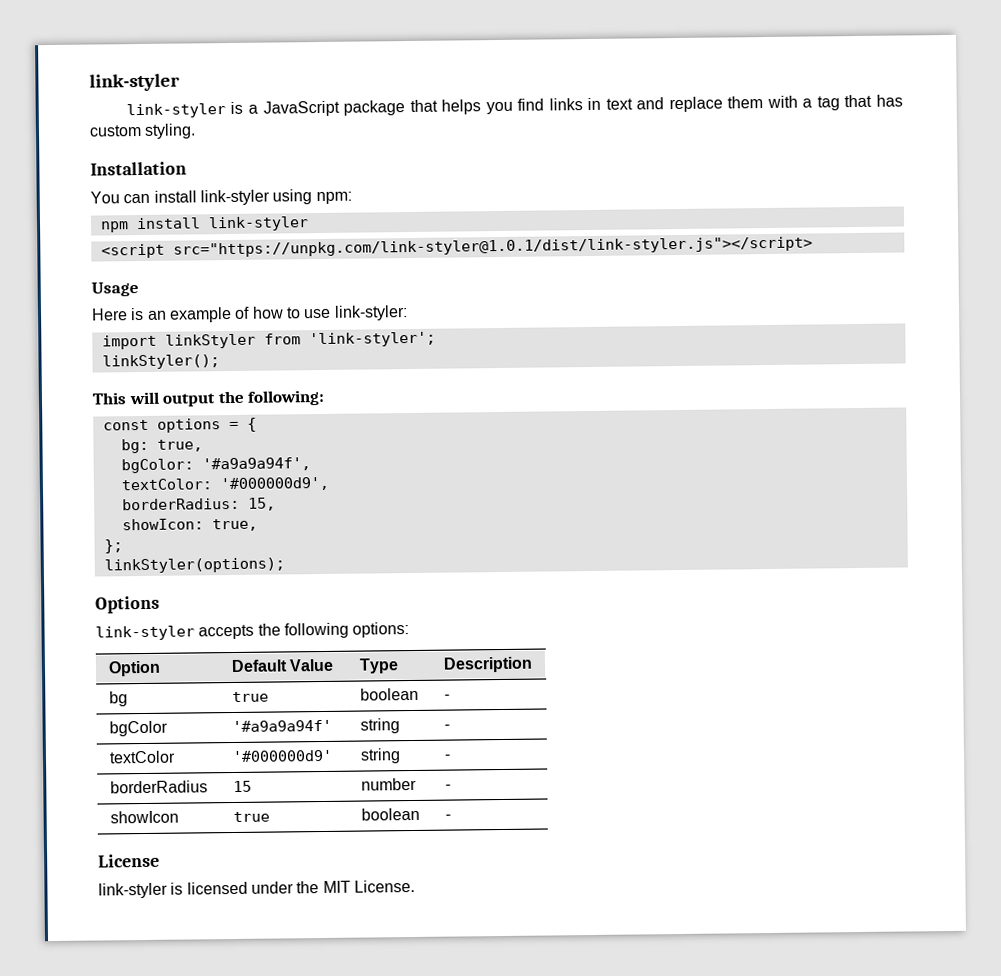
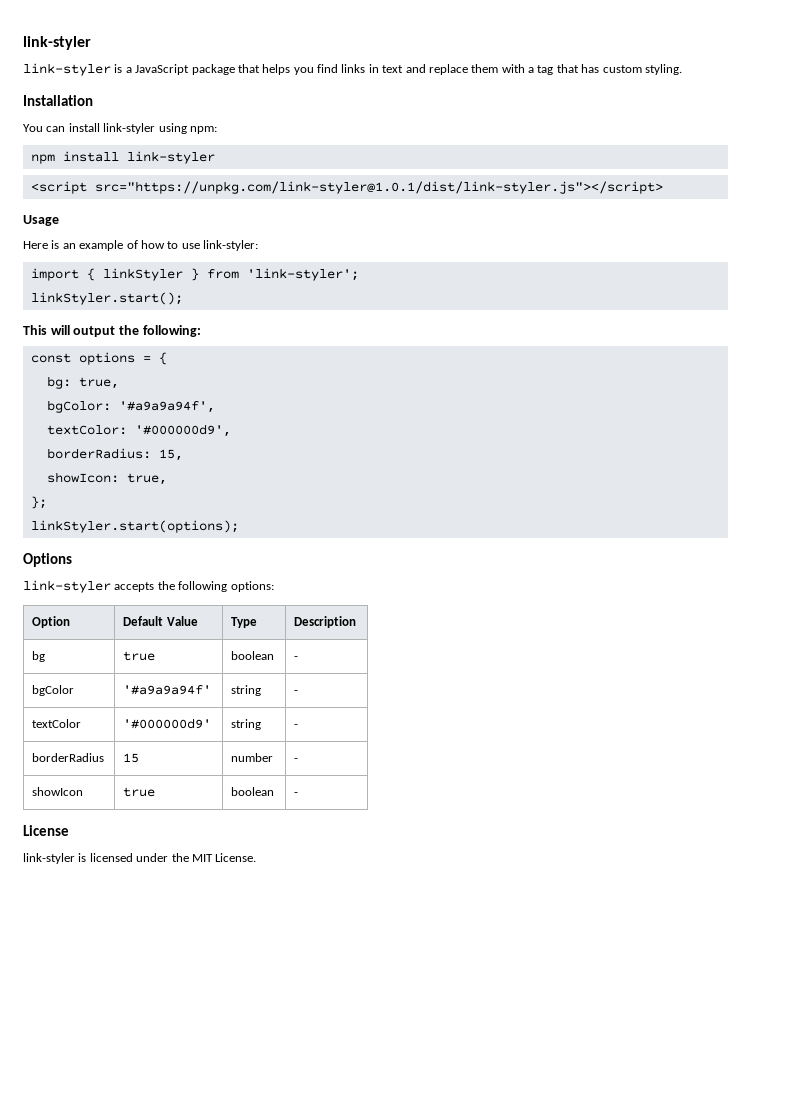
- import linkStyler from 'link-styler';
+ import { linkStyler } from 'link-styler';
- linkStyler();
+ linkStyler.start();
- linkStyler(options);
+ linkStyler.start(options);

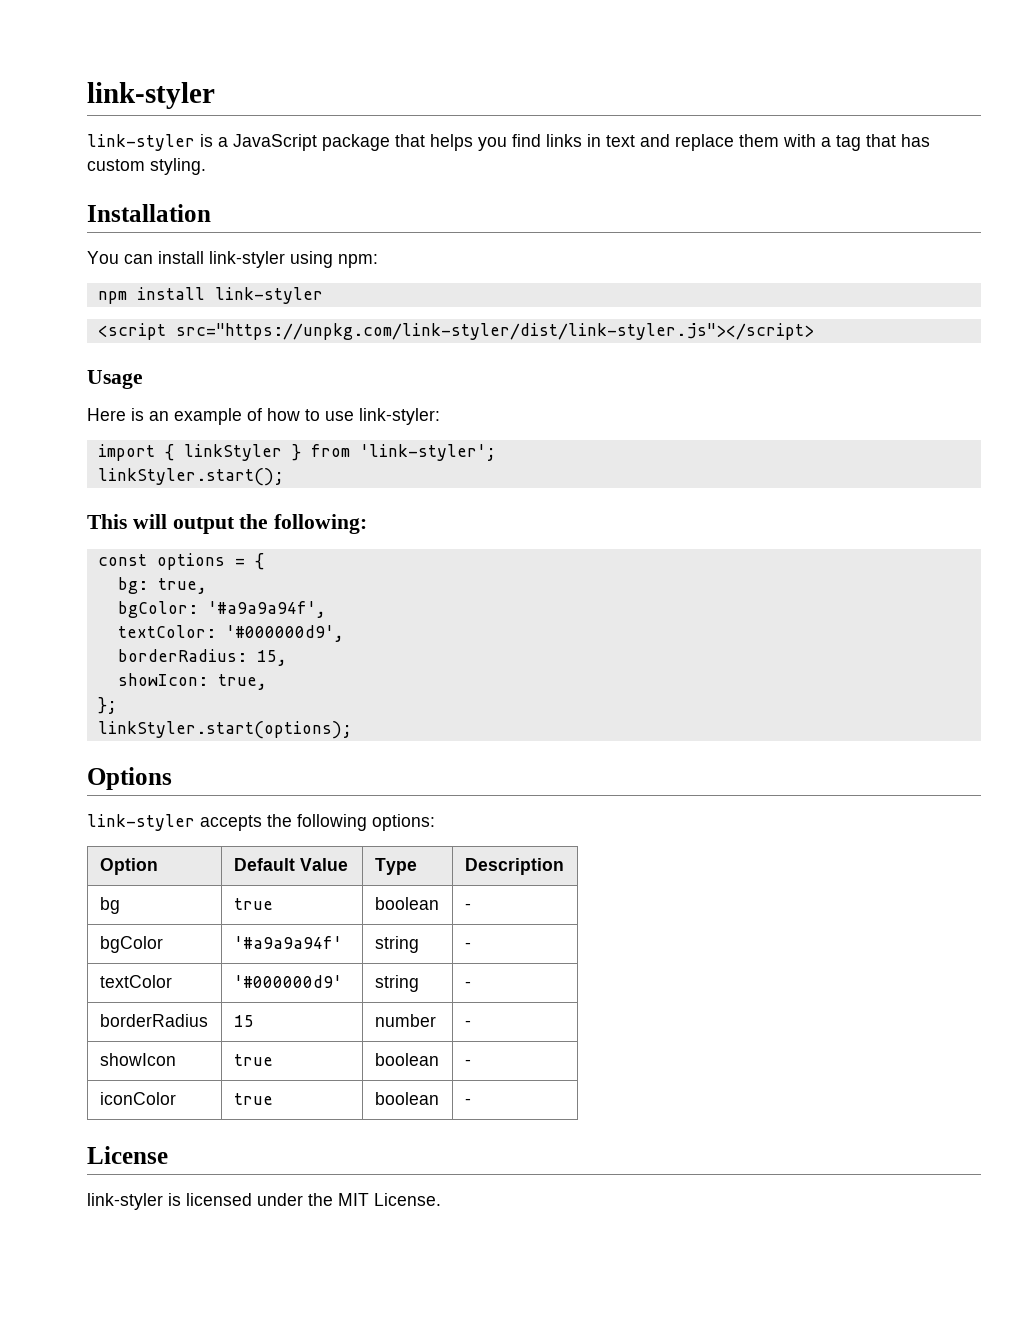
- <script src="https://unpkg.com/link-styler@1.0.1/dist/link-styler.js"></script>
+ <script src="https://unpkg.com/link-styler/dist/link-styler.js"></script>
+ iconColor | true | boolean | -

